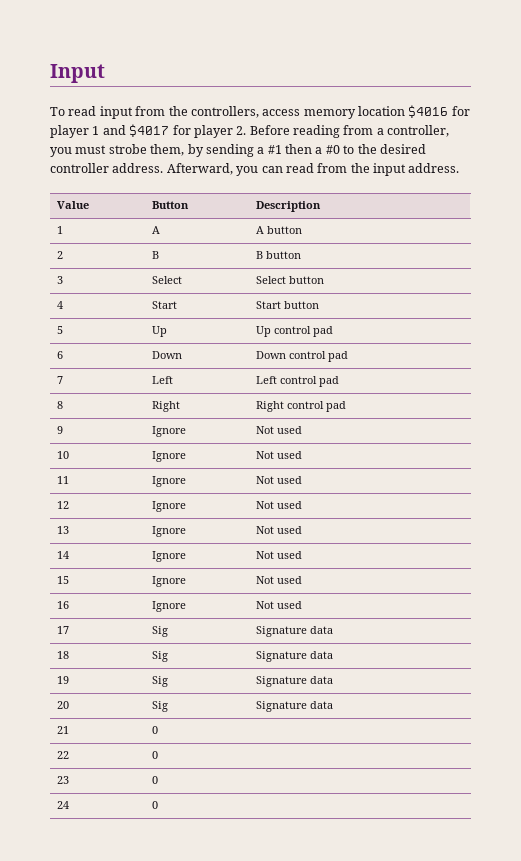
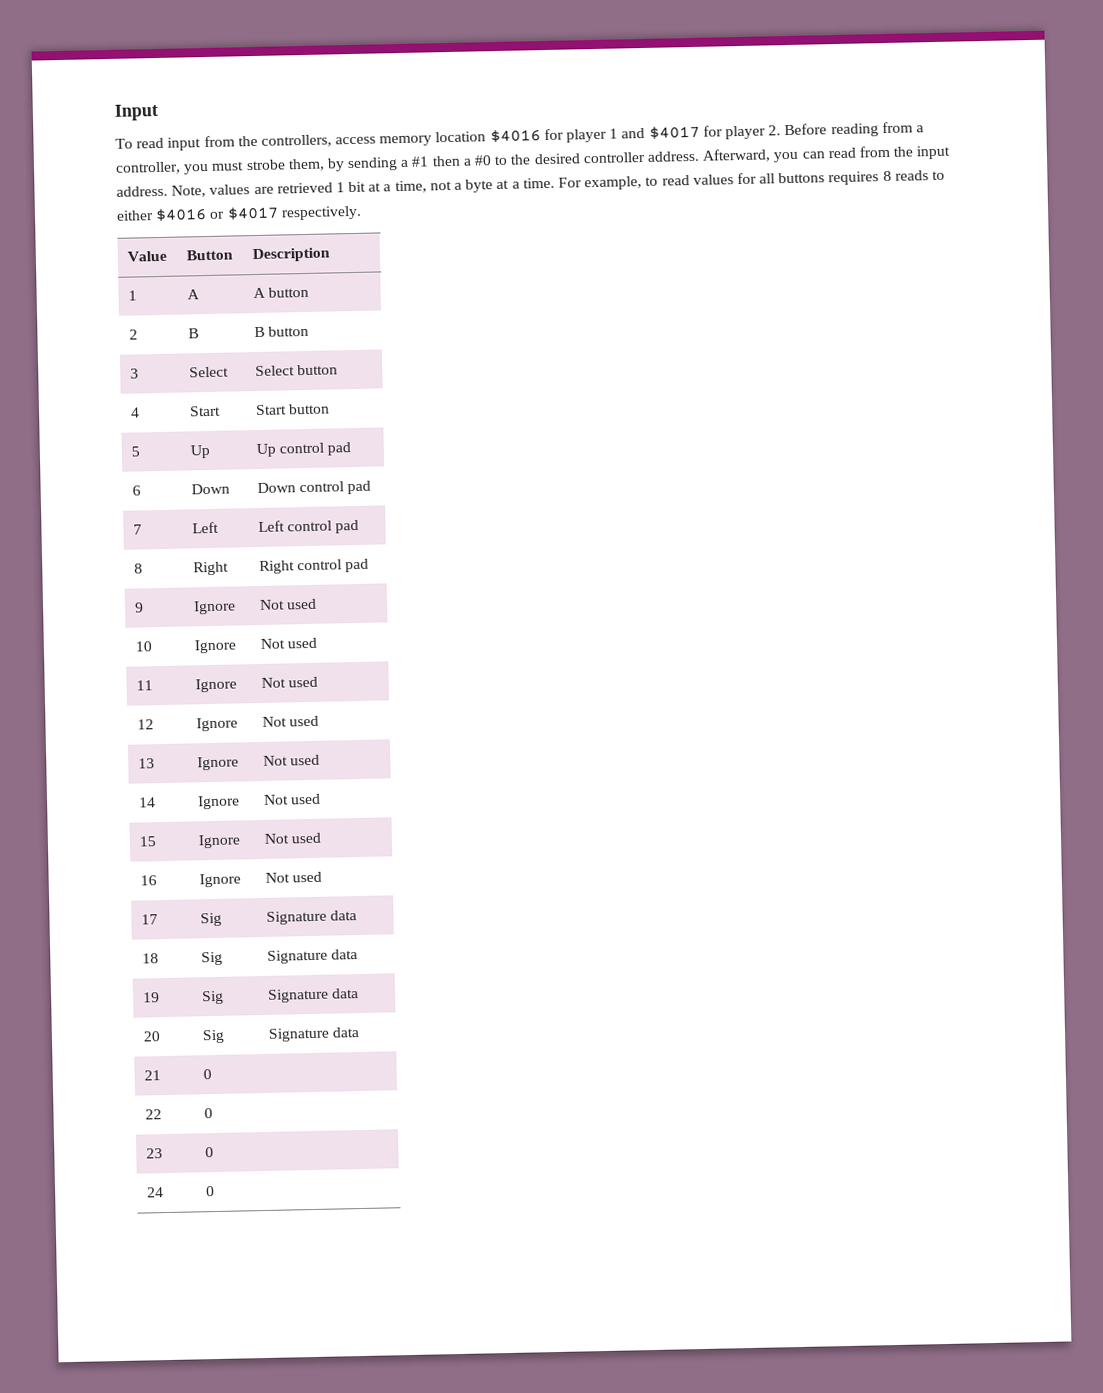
+ Note, values are retrieved 1 bit at a time, not a byte at a time. For example, to read values for all buttons requires 8 reads to either $4016 or $4017 respectively.

